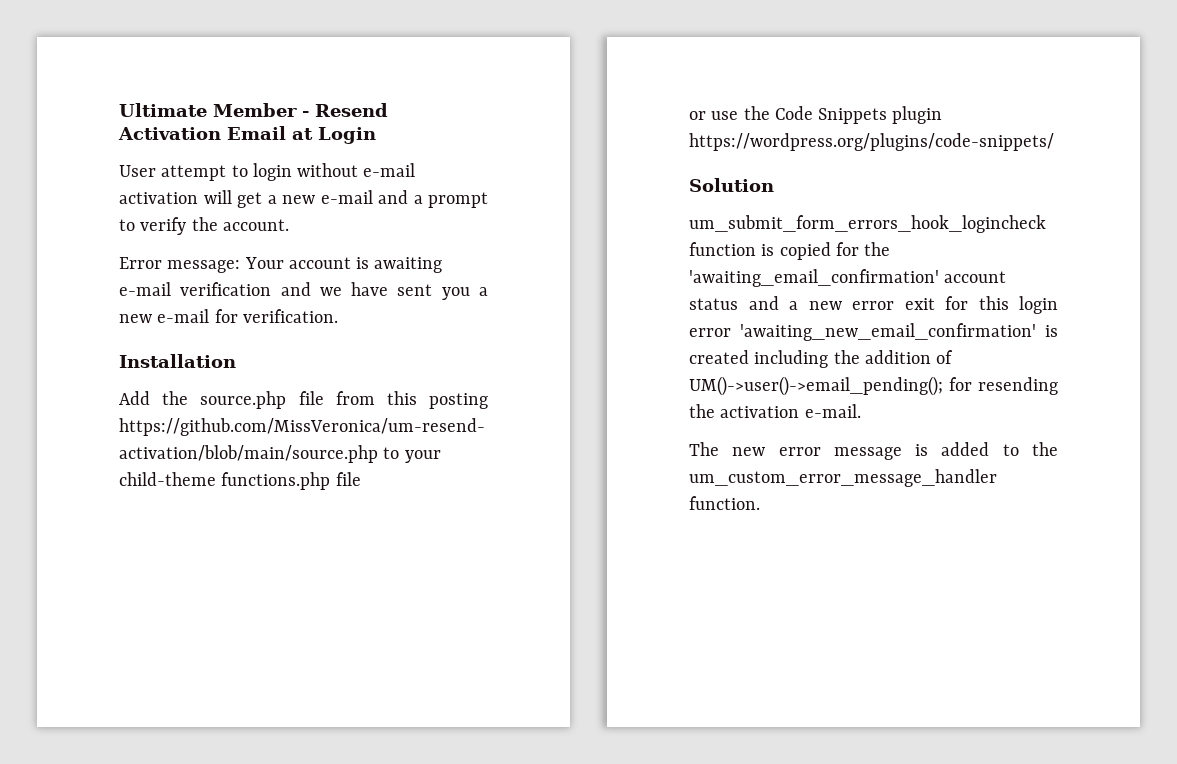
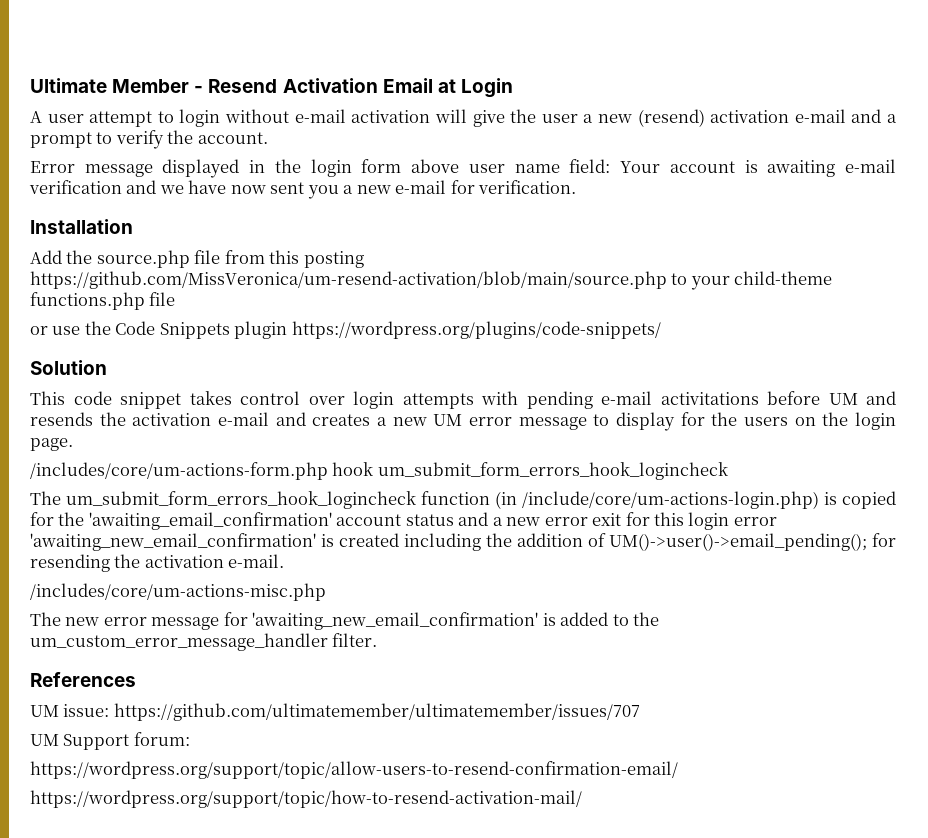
- User attempt to login without e-mail activation will get a new e-mail and a prompt to verify the account.
+ A user attempt to login without e-mail activation will give the user a new (resend) activation e-mail and a prompt to verify the account.
- Error message: Your account is awaiting e-mail verification and we have sent you a new e-mail for verification.
+ Error message displayed in the login form above user name field: Your account is awaiting e-mail verification and we have now sent you a new e-mail for verification.
- um_submit_form_errors_hook_logincheck function is copied for the 'awaiting_email_confirmation' account status and a new error exit for this login error 'awaiting_new_email_confirmation' is created including the addition of UM()->user()->email_pending(); for resending the activation e-mail.
+ This code snippet takes control over login attempts with pending e-mail activitations before UM and resends the activation e-mail and creates a new UM error message to display for the users on the login page.
+ /includes/core/um-actions-form.php hook um_submit_form_errors_hook_logincheck
+ The um_submit_form_errors_hook_logincheck function (in /include/core/um-actions-login.php) is copied for the 'awaiting_email_confirmation' account status and a new error exit for this login error 'awaiting_new_email_confirmation' is created including the addition of UM()->user()->email_pending(); for resending the activation e-mail.
+ /includes/core/um-actions-misc.php
- The new error message is added to the um_custom_error_message_handler function.
+ The new error message for 'awaiting_new_email_confirmation' is added to the um_custom_error_message_handler filter.
+ References
+ UM issue: https://github.com/ultimatemember/ultimatemember/issues/707
+ UM Support forum:
+ https://wordpress.org/support/topic/allow-users-to-resend-confirmation-email/
+ https://wordpress.org/support/topic/how-to-resend-activation-mail/

